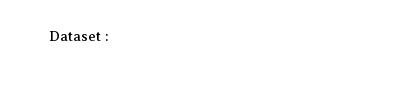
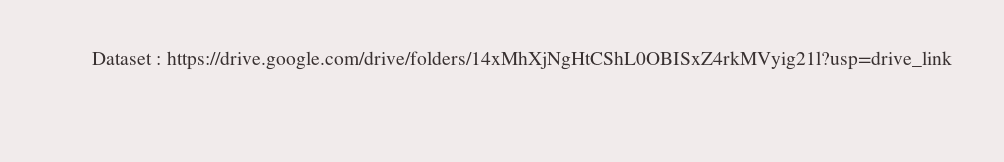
- Dataset :
+ Dataset : https://drive.google.com/drive/folders/14xMhXjNgHtCShL0OBISxZ4rkMVyig21l?usp=drive_link

